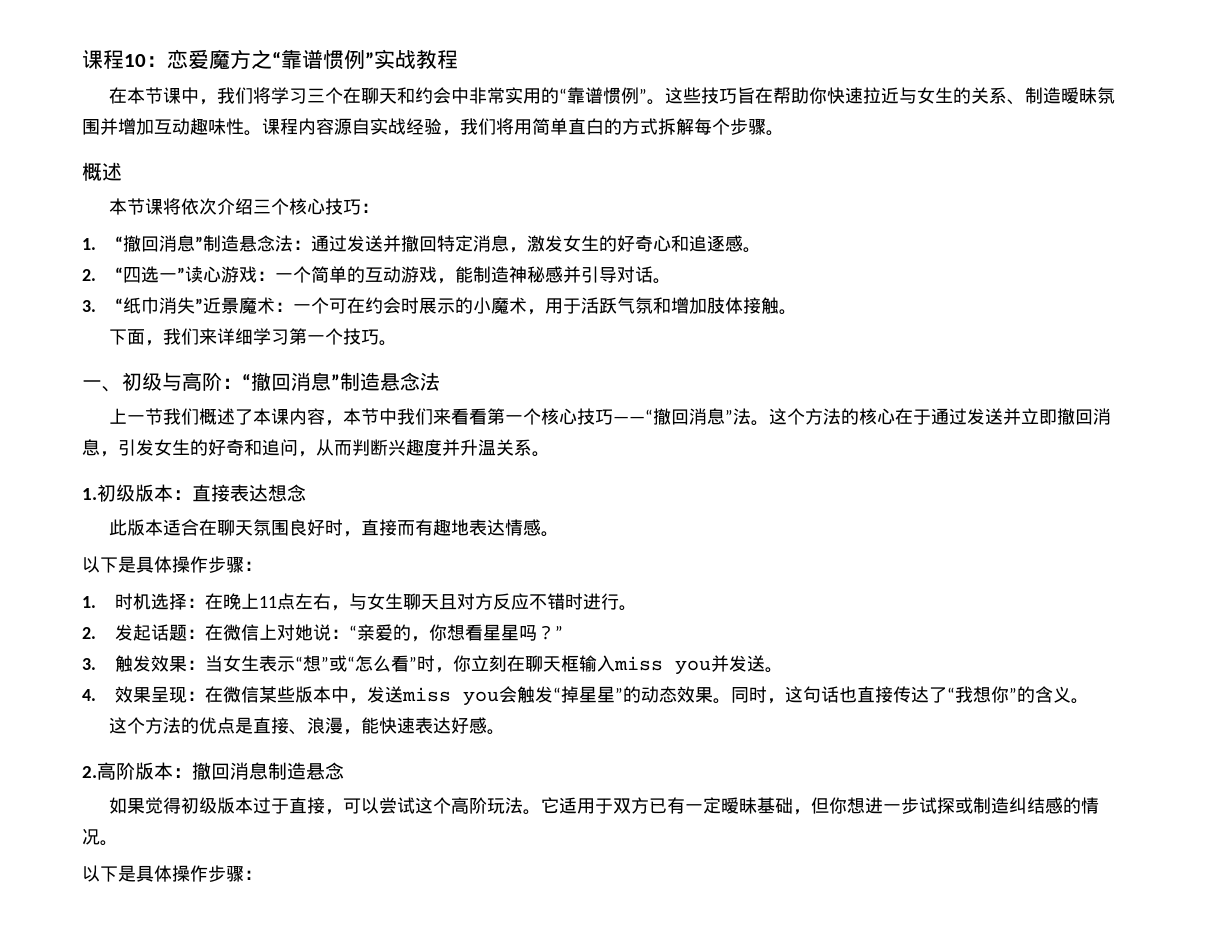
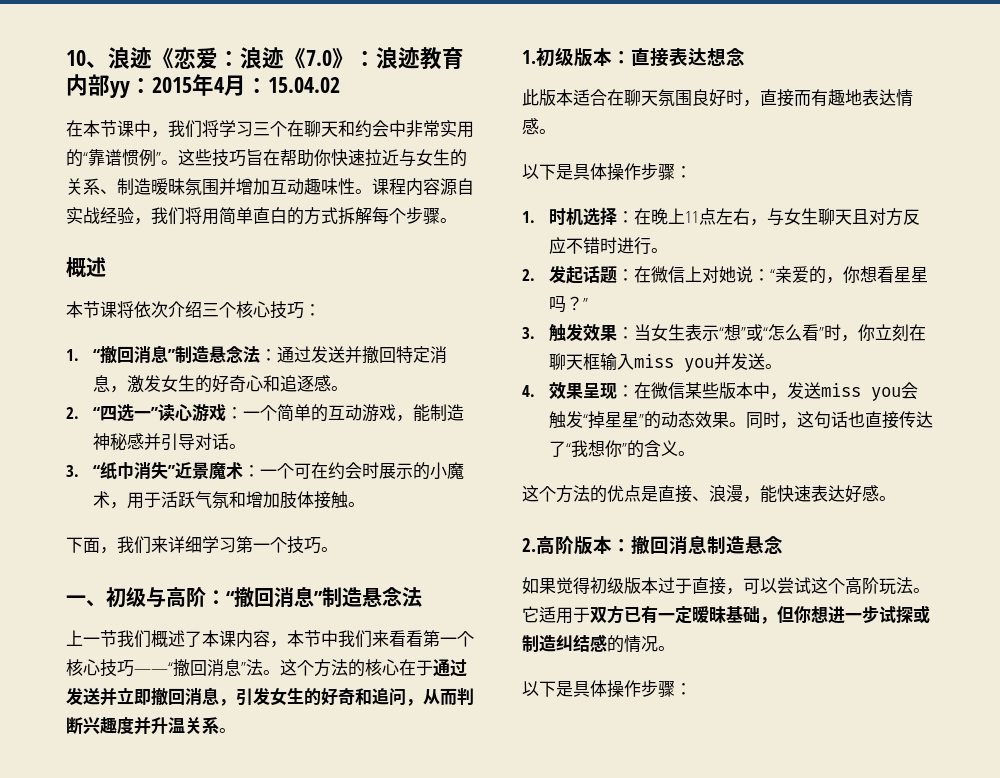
- 课程10：恋爱魔方之“靠谱惯例”实战教程
+ 10、浪迹《恋爱：浪迹《7.0》：浪迹教育内部yy：2015年4月：15.04.02

